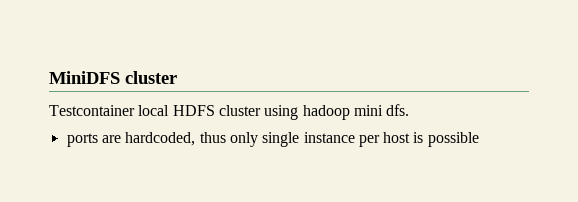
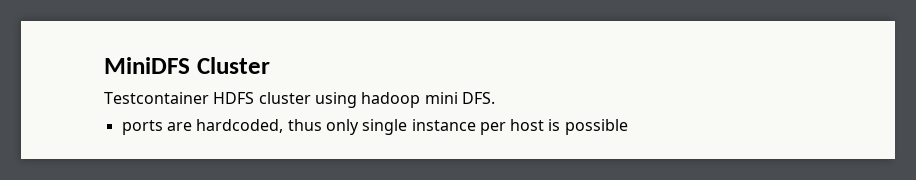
- MiniDFS cluster
+ MiniDFS Cluster
- Testcontainer local HDFS cluster using hadoop mini dfs.
+ Testcontainer HDFS cluster using hadoop mini DFS.

